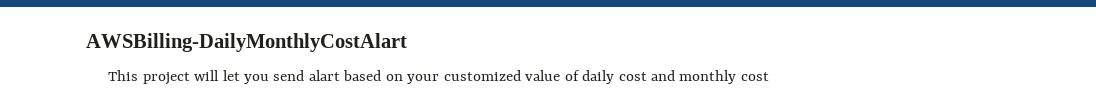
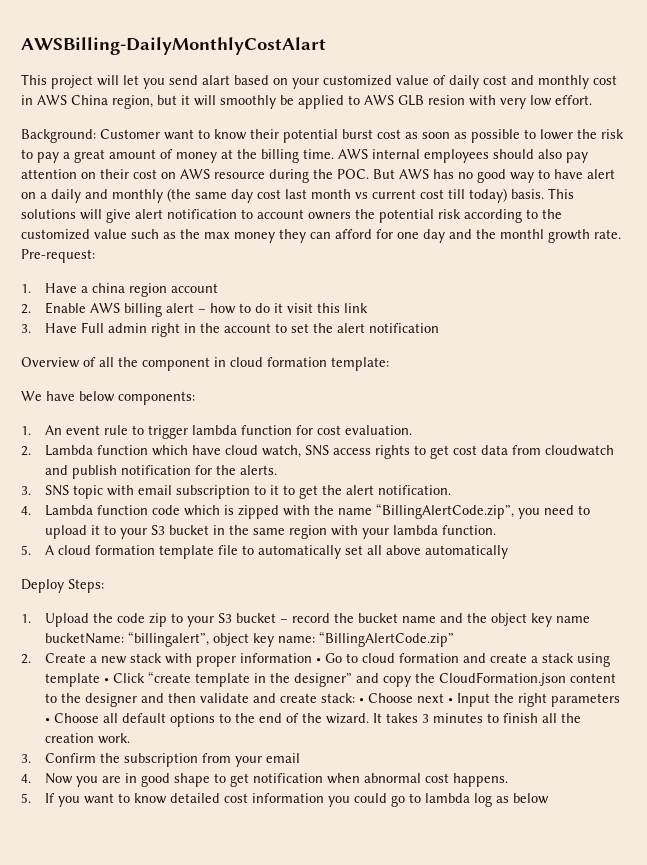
- This project will let you send alart based on your customized value of daily cost and monthly cost
+ This project will let you send alart based on your customized value of daily cost and monthly cost in AWS China region, but it will smoothly be applied to AWS GLB resion with very low effort.
+ Background: Customer want to know their potential burst cost as soon as possible to lower the risk to pay a great amount of money at the billing time. AWS internal employees should also pay attention on their cost on AWS resource during the POC. But AWS has no good way to have alert on a daily and monthly (the same day cost last month vs current cost till today) basis. This solutions will give alert notification to account owners the potential risk according to the customized value such as the max money they can afford for one day and the monthl growth rate. Pre-request:
+ 1. Have a china region account
+ 2. Enable AWS billing alert – how to do it visit this link
+ 3. Have Full admin right in the account to set the alert notification
+ Overview of all the component in cloud formation template:
+ We have below components:
+ 1. An event rule to trigger lambda function for cost evaluation.
+ 2. Lambda function which have cloud watch, SNS access rights to get cost data from cloudwatch and publish notification for the alerts.
+ 3. SNS topic with email subscription to it to get the alert notification.
+ 4. Lambda function code which is zipped with the name “BillingAlertCode.zip”, you need to upload it to your S3 bucket in the same region with your lambda function.
+ 5. A cloud formation template file to automatically set all above automatically
+ Deploy Steps:
+ 1. Upload the code zip to your S3 bucket – record the bucket name and the object key name bucketName: “billingalert”, object key name: “BillingAlertCode.zip”
+ 2. Create a new stack with proper information • Go to cloud formation and create a stack using template • Click “create template in the designer” and copy the CloudFormation.json content to the designer and then validate and create stack: • Choose next • Input the right parameters • Choose all default options to the end of the wizard. It takes 3 minutes to finish all the creation work.
+ 3. Confirm the subscription from your email
+ 4. Now you are in good shape to get notification when abnormal cost happens.
+ 5. If you want to know detailed cost information you could go to lambda log as below

